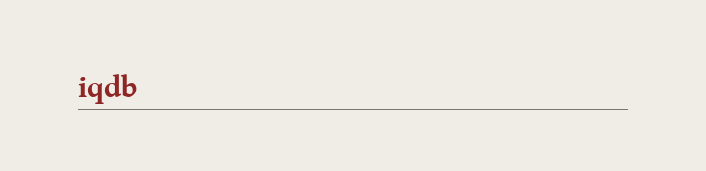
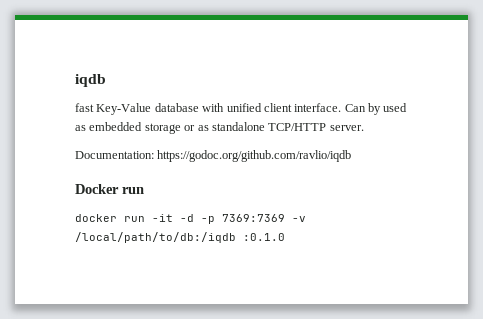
+ fast Key-Value database with unified client interface. Can by used as embedded storage or as standalone TCP/HTTP server.
+ Documentation: https://godoc.org/github.com/ravlio/iqdb
+ Docker run
+ docker run -it -d -p 7369:7369 -v /local/path/to/db:/iqdb :0.1.0

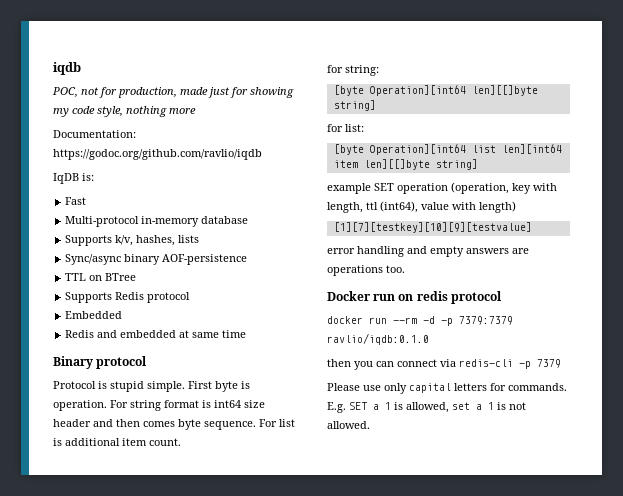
- fast Key-Value database with unified client interface. Can by used as embedded storage or as standalone TCP/HTTP server.
+ POC, not for production, made just for showing my code style, nothing more
  Documentation: https://godoc.org/github.com/ravlio/iqdb
+ IqDB is:
+ Fast
+ Multi-protocol in-memory database
+ Supports k/v, hashes, lists
+ Sync/async binary AOF-persistence
+ TTL on BTree
+ Supports Redis protocol
+ Embedded
+ Redis and embedded at same time
+ Binary protocol
+ Protocol is stupid simple. First byte is operation. For string format is int64 size header and then comes byte sequence. For list is additional item count.
+ for string:
+ [byte Operation][int64 len][[]byte string]
+ for list:
+ [byte Operation][int64 list len][int64 item len][[]byte string]
+ example SET operation (operation, key with length, ttl (int64), value with length)
+ [1][7][testkey][10][9][testvalue]
+ error handling and empty answers are operations too.
- Docker run
+ Docker run on redis protocol
- docker run -it -d -p 7369:7369 -v /local/path/to/db:/iqdb :0.1.0
+ docker run --rm -d -p 7379:7379 ravlio/iqdb:0.1.0
+ then you can connect via redis-cli -p 7379
+ Please use only capital letters for commands. E.g. SET a 1 is allowed, set a 1 is not allowed.

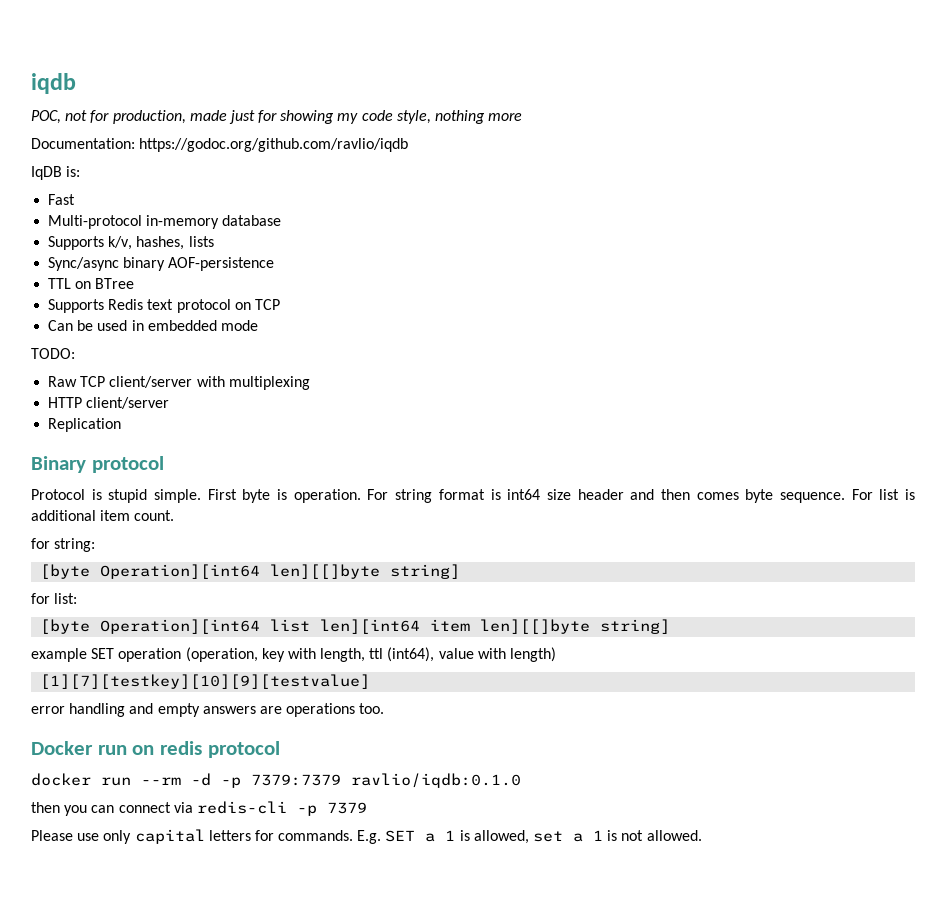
- Supports Redis protocol
- Embedded
- Redis and embedded at same time
+ Supports Redis text protocol on TCP
+ Can be used in embedded mode
+ TODO:
+ Raw TCP client/server with multiplexing
+ HTTP client/server
+ Replication

